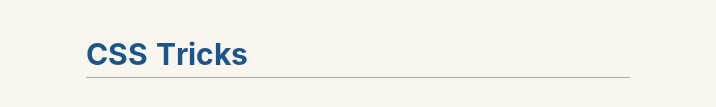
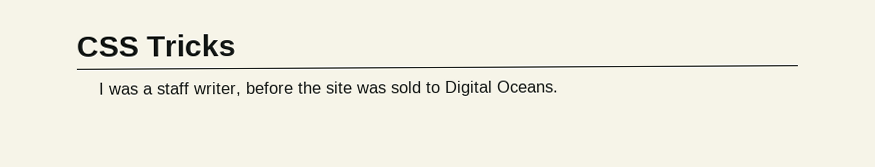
+ I was a staff writer, before the site was sold to Digital Oceans.

